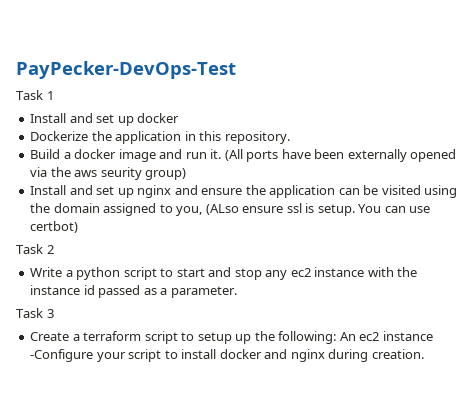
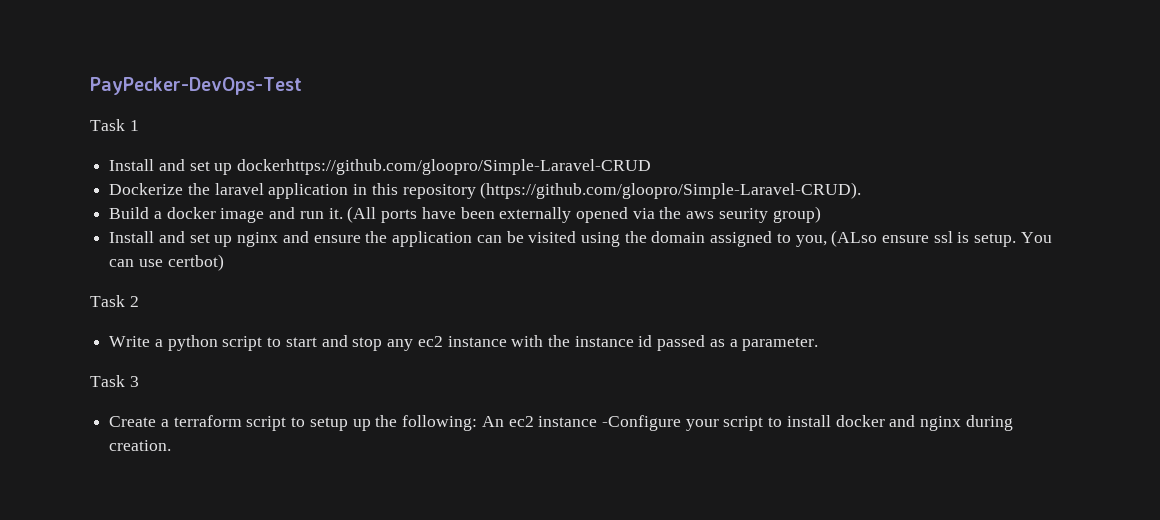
- Install and set up docker
+ Install and set up dockerhttps://github.com/gloopro/Simple-Laravel-CRUD
- Dockerize the application in this repository.
+ Dockerize the laravel application in this repository (https://github.com/gloopro/Simple-Laravel-CRUD).

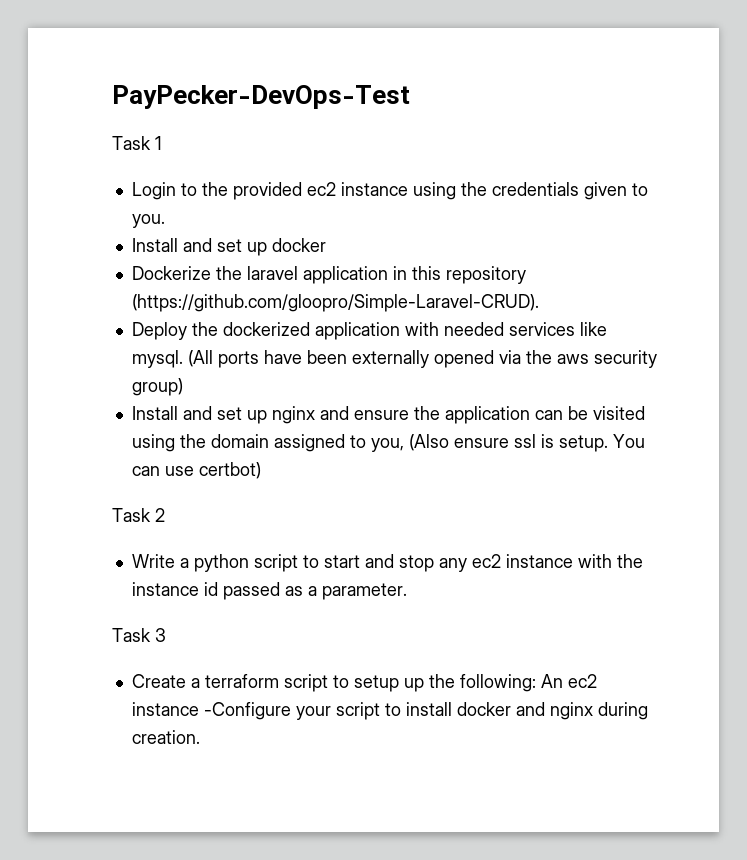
- Install and set up dockerhttps://github.com/gloopro/Simple-Laravel-CRUD
+ Login to the provided ec2 instance using the credentials given to you.
+ Install and set up docker
- Build a docker image and run it.
+ Deploy the dockerized application with needed services like mysql.
- (All ports have been externally opened via the aws seurity group)
+ (All ports have been externally opened via the aws security group)
- Install and set up nginx and ensure the application can be visited using the domain assigned to you, (ALso ensure ssl is setup.
+ Install and set up nginx and ensure the application can be visited using the domain assigned to you, (Also ensure ssl is setup.

